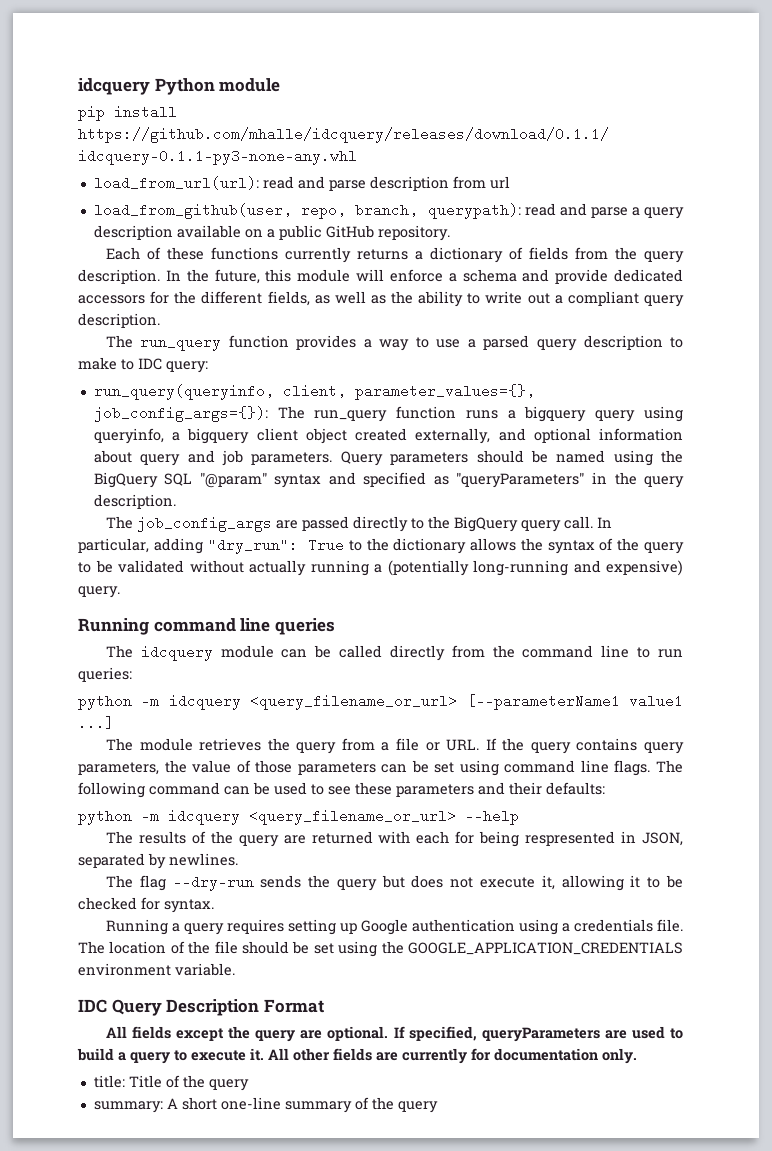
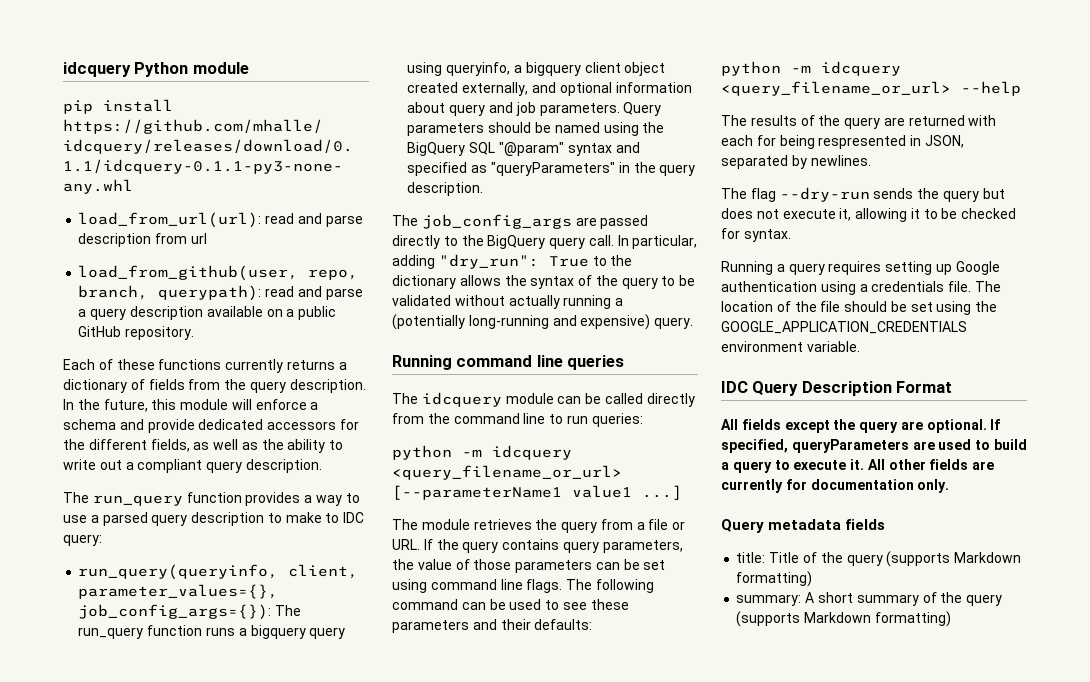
+ Query metadata fields
- title: Title of the query
+ title: Title of the query (supports Markdown formatting)
- summary: A short one-line summary of the query
+ summary: A short summary of the query (supports Markdown formatting)

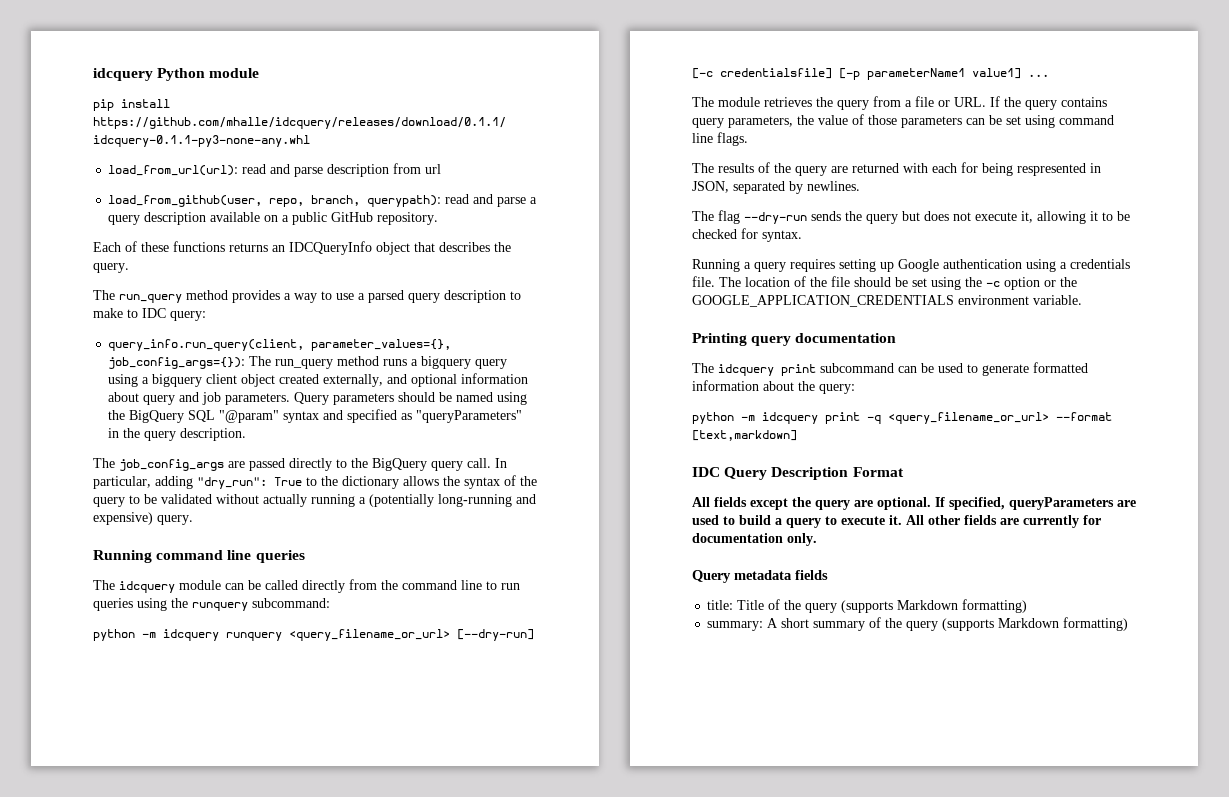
- Each of these functions currently returns a dictionary of fields from the query description. In the future, this module will enforce a schema and provide dedicated accessors for the different fields, as well as the ability to write out a compliant query description.
- The run_query function provides a way to use a parsed query description to make to IDC query:
+ Each of these functions returns an IDCQueryInfo object that describes the query.
+ The run_query method provides a way to use a parsed query description to make to IDC query:
- run_query(queryinfo, client, parameter_values={}, job_config_args={}): The run_query function runs a bigquery query using queryinfo, a bigquery client object created externally, and optional information about query and job parameters.
+ query_info.run_query(client, parameter_values={}, job_config_args={}): The run_query method runs a bigquery query using a bigquery client object created externally, and optional information about query and job parameters.
- The idcquery module can be called directly from the command line to run queries:
- python -m idcquery <query_filename_or_url> [--parameterName1 value1 ...]
+ The idcquery module can be called directly from the command line to run queries using the runquery subcommand:
+ python -m idcquery runquery <query_filename_or_url> [--dry-run] [-c credentialsfile] [-p parameterName1 value1] ...
- The following command can be used to see these parameters and their defaults:
- python -m idcquery <query_filename_or_url> --help
- The location of the file should be set using the GOOGLE_APPLICATION_CREDENTIALS environment variable.
+ The location of the file should be set using the -c option or the GOOGLE_APPLICATION_CREDENTIALS environment variable.
+ Printing query documentation
+ The idcquery print subcommand can be used to generate formatted information about the query:
+ python -m idcquery print -q <query_filename_or_url> --format [text,markdown]

